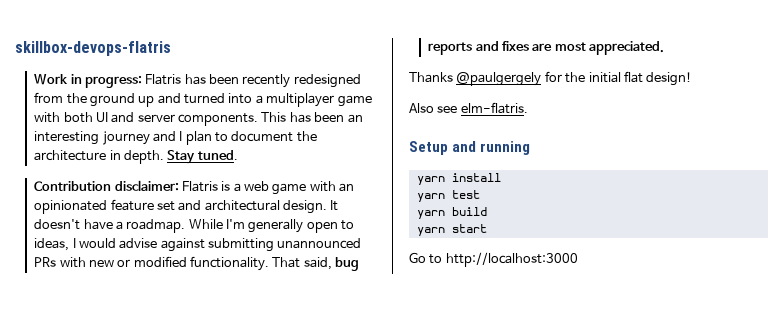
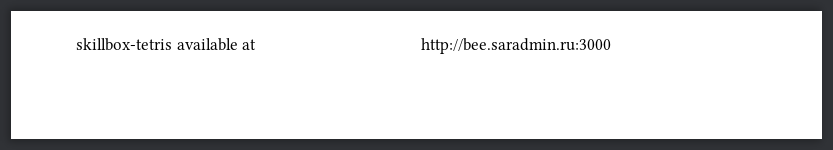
- skillbox-devops-flatris
- Work in progress: Flatris has been recently redesigned from the ground up and turned into a multiplayer game with both UI and server components. This has been an interesting journey and I plan to document the architecture in depth. Stay tuned.
- Contribution disclaimer: Flatris is a web game with an opinionated feature set and architectural design. It doesn't have a roadmap. While I'm generally open to ideas, I would advise against submitting unannounced PRs with new or modified functionality. That said, bug reports and fixes are most appreciated.
- Thanks @paulgergely for the initial flat design!
- Also see elm-flatris.
- Setup and running
- yarn install
- yarn test
- yarn build
- yarn start
- Go to http://localhost:3000
+ skillbox-tetris available at http://bee.saradmin.ru:3000

